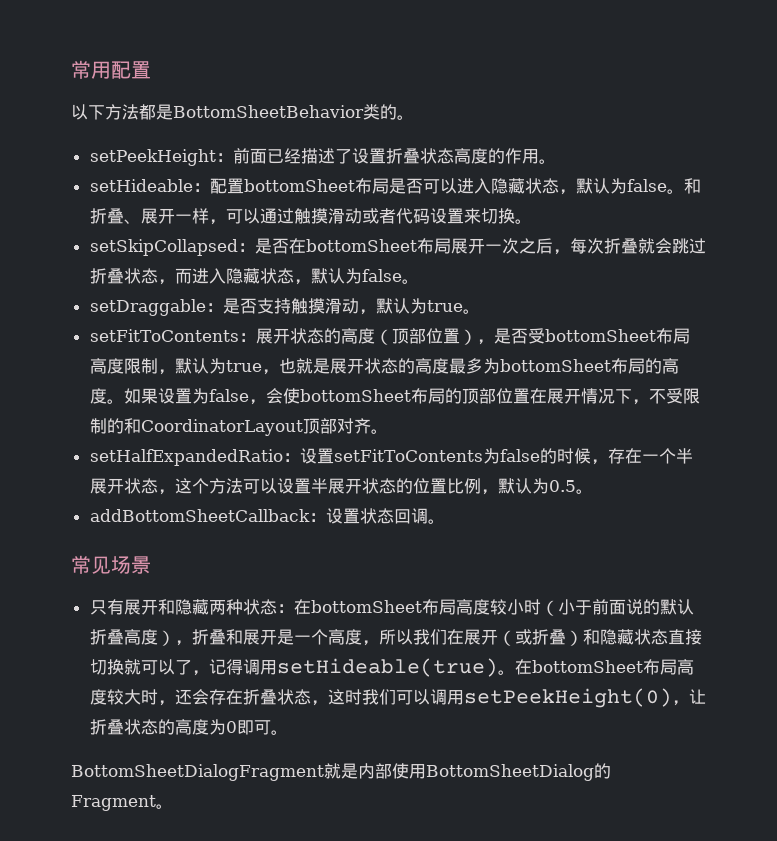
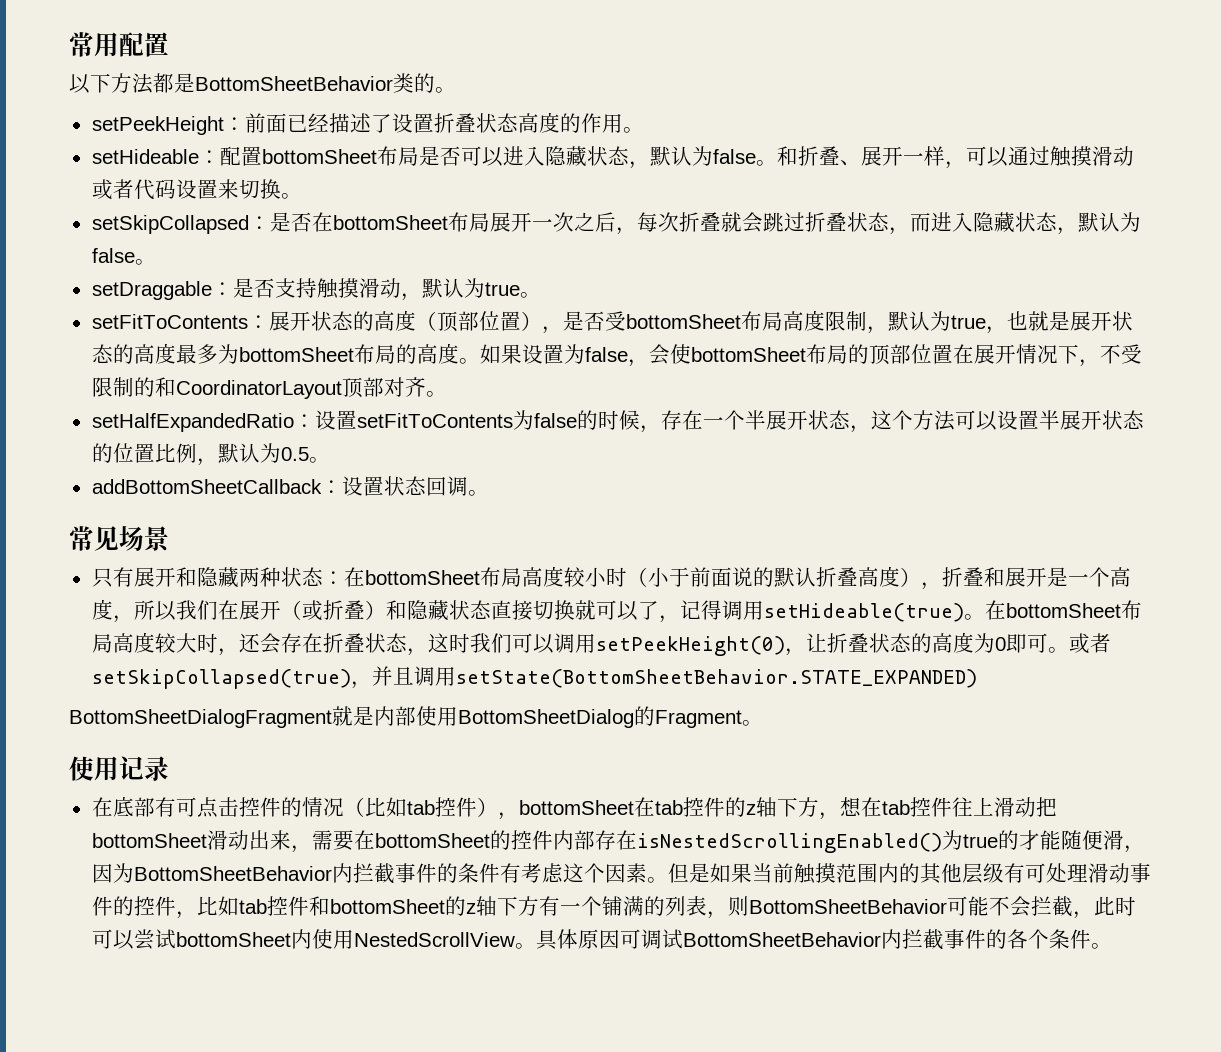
+ 或者setSkipCollapsed(true)，并且调用setState(BottomSheetBehavior.STATE_EXPANDED)
+ 使用记录
+ 在底部有可点击控件的情况（比如tab控件），bottomSheet在tab控件的z轴下方，想在tab控件往上滑动把bottomSheet滑动出来，需要在bottomSheet的控件内部存在isNestedScrollingEnabled()为true的才能随便滑，因为BottomSheetBehavior内拦截事件的条件有考虑这个因素。但是如果当前触摸范围内的其他层级有可处理滑动事件的控件，比如tab控件和bottomSheet的z轴下方有一个铺满的列表，则BottomSheetBehavior可能不会拦截，此时可以尝试bottomSheet内使用NestedScrollView。具体原因可调试BottomSheetBehavior内拦截事件的各个条件。

